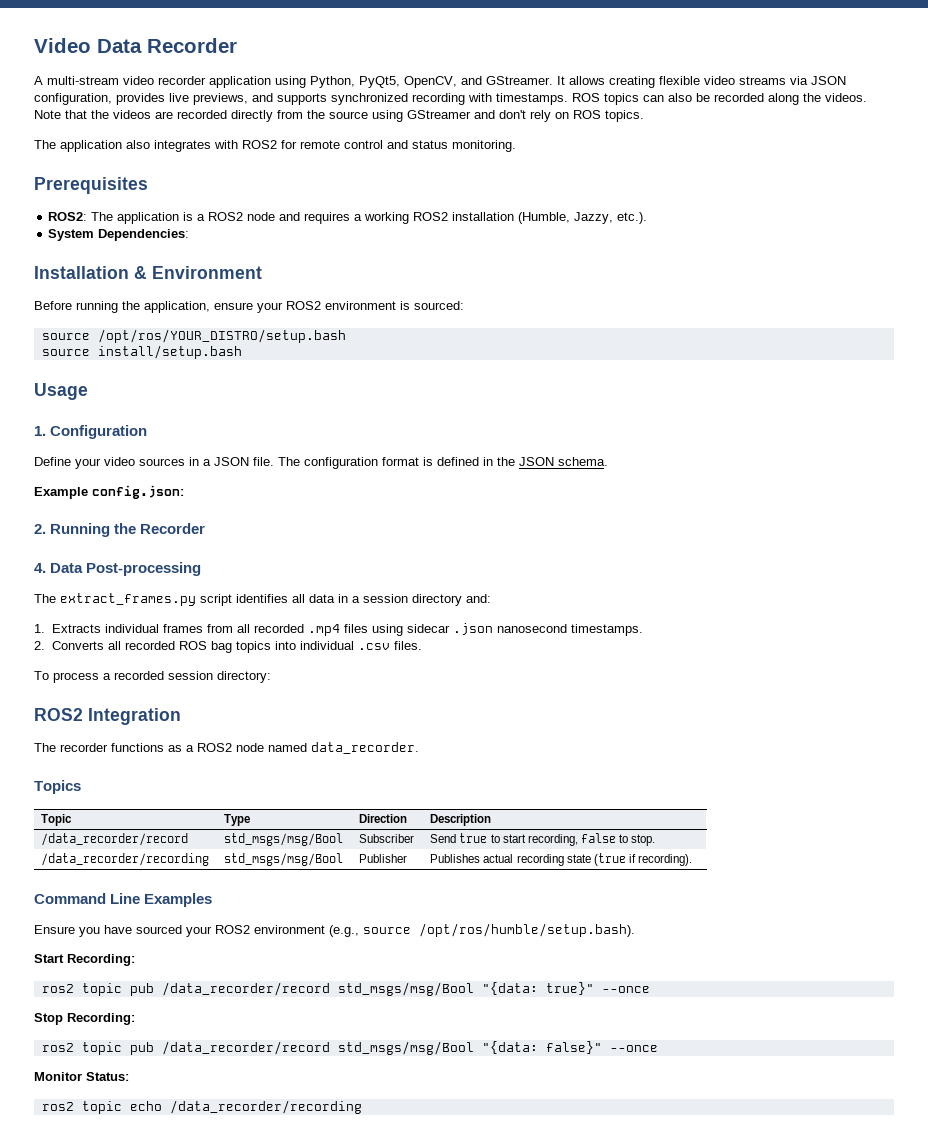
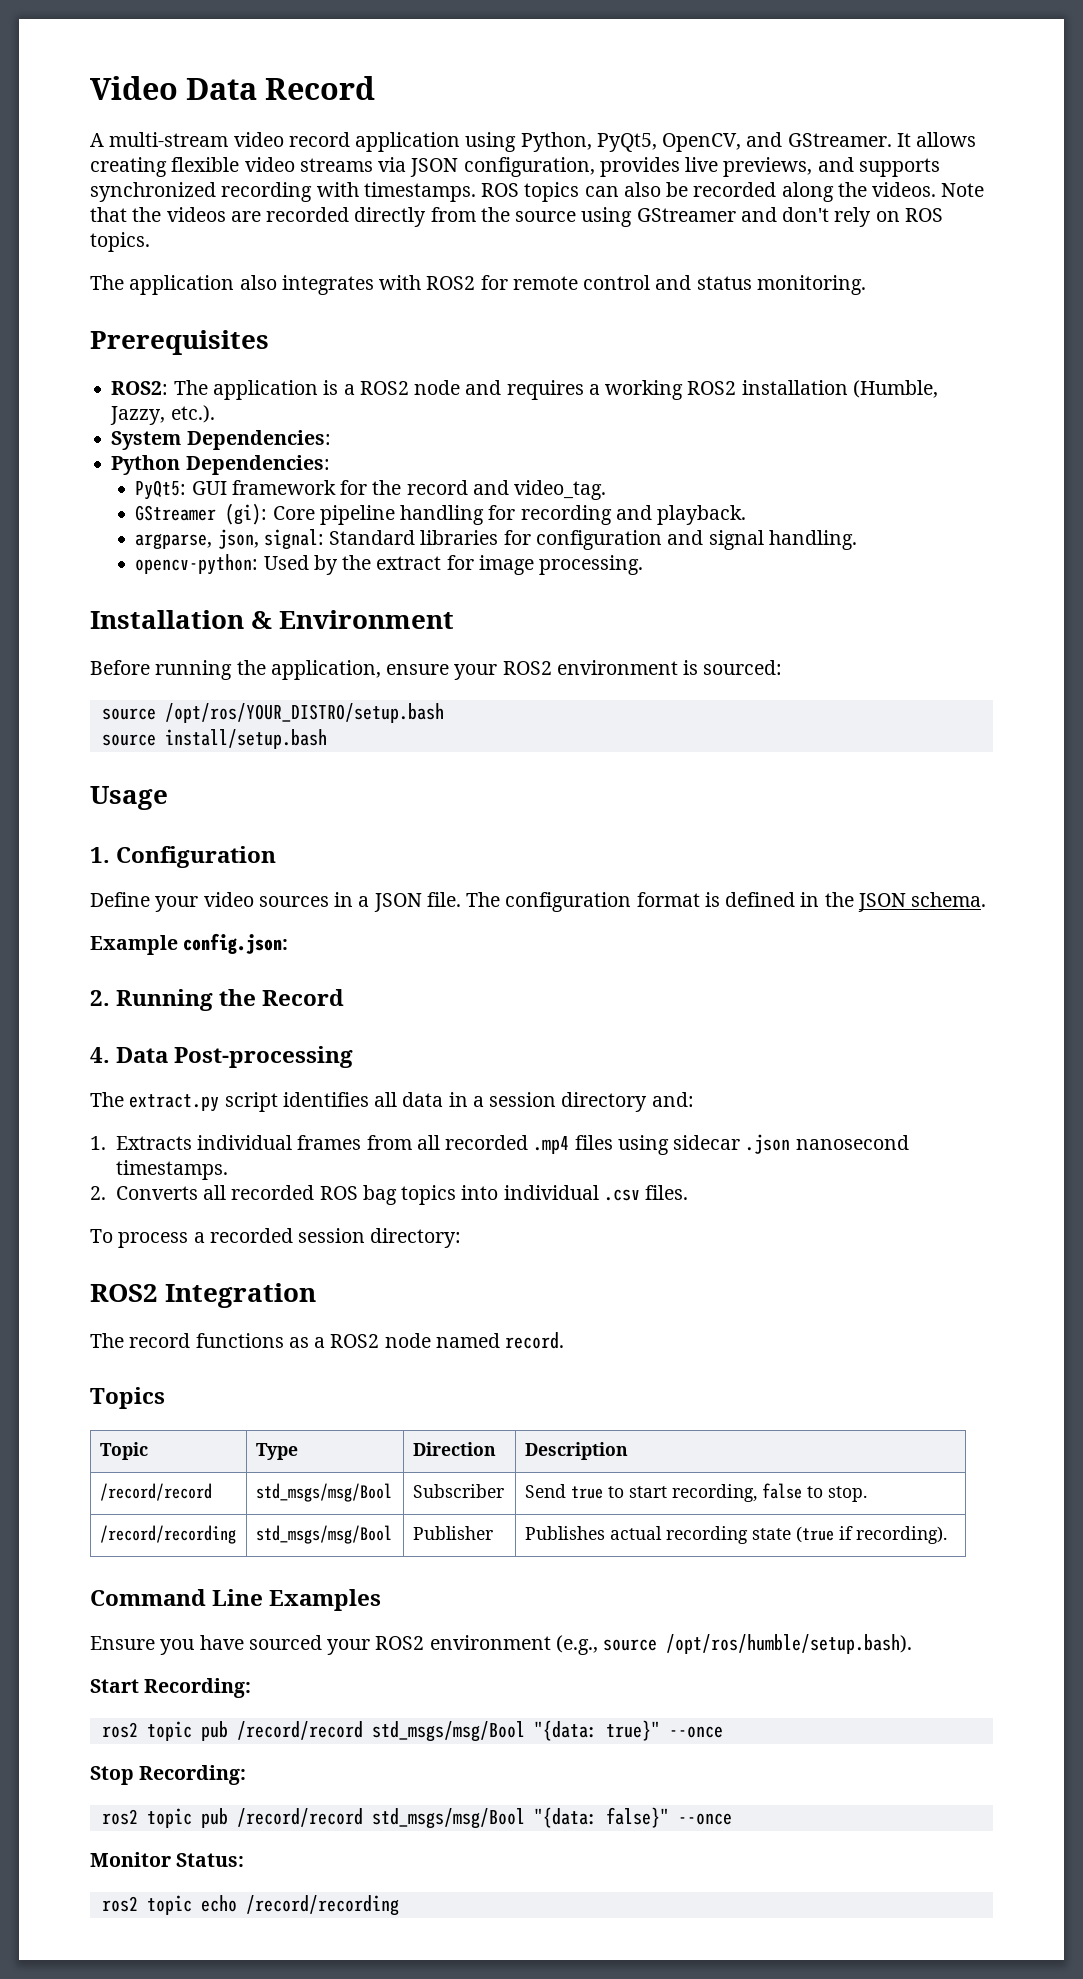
- Video Data Recorder
+ Video Data Record
- A multi-stream video recorder application using Python, PyQt5, OpenCV, and GStreamer.
+ A multi-stream video record application using Python, PyQt5, OpenCV, and GStreamer.
+ Python Dependencies:
+ PyQt5: GUI framework for the record and video_tag.
+ GStreamer (gi): Core pipeline handling for recording and playback.
+ argparse, json, signal: Standard libraries for configuration and signal handling.
+ opencv-python: Used by the extract for image processing.
- 2. Running the Recorder
+ 2. Running the Record
- The extract_frames.py script identifies all data in a session directory and:
+ The extract.py script identifies all data in a session directory and:
- The recorder functions as a ROS2 node named data_recorder.
+ The record functions as a ROS2 node named record.
- /data_recorder/record | std_msgs/msg/Bool | Subscriber | Send true to start recording, false to stop.
+ /record/record | std_msgs/msg/Bool | Subscriber | Send true to start recording, false to stop.
- /data_recorder/recording | std_msgs/msg/Bool | Publisher | Publishes actual recording state (true if recording).
+ /record/recording | std_msgs/msg/Bool | Publisher | Publishes actual recording state (true if recording).
- ros2 topic pub /data_recorder/record std_msgs/msg/Bool "{data: true}" --once
+ ros2 topic pub /record/record std_msgs/msg/Bool "{data: true}" --once
- ros2 topic pub /data_recorder/record std_msgs/msg/Bool "{data: false}" --once
+ ros2 topic pub /record/record std_msgs/msg/Bool "{data: false}" --once
- ros2 topic echo /data_recorder/recording
+ ros2 topic echo /record/recording

